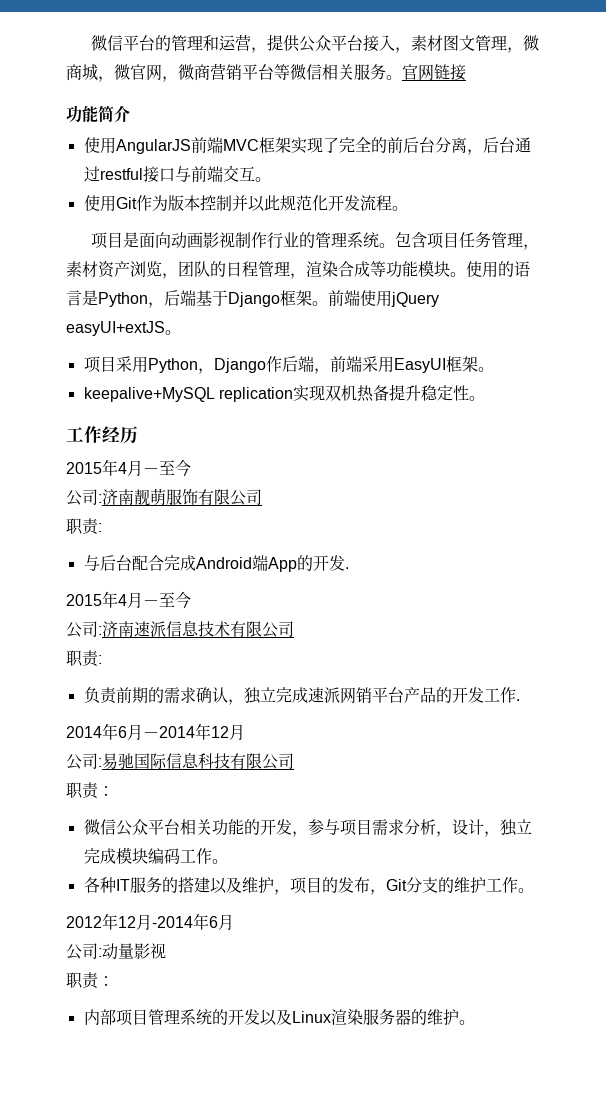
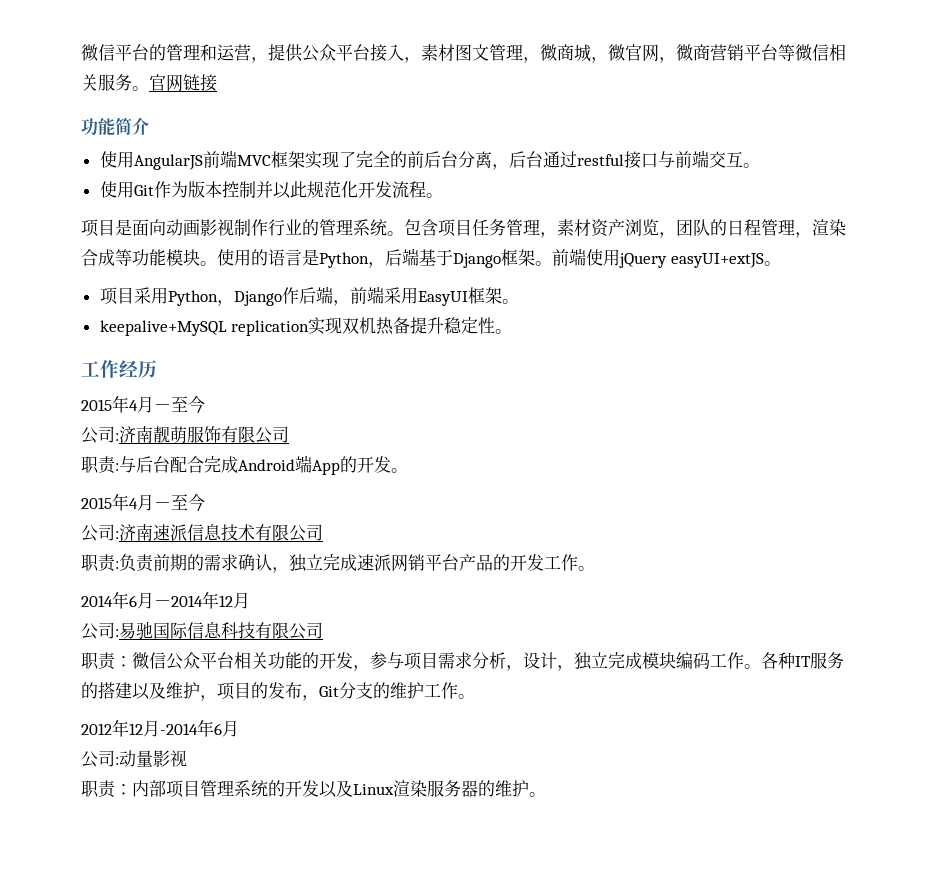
  公司:济南靓萌服饰有限公司
- 职责:
- 与后台配合完成Android端App的开发.
+ 职责:与后台配合完成Android端App的开发。
  公司:济南速派信息技术有限公司
- 职责:
- 负责前期的需求确认，独立完成速派网销平台产品的开发工作.
+ 职责:负责前期的需求确认，独立完成速派网销平台产品的开发工作。
  公司:易驰国际信息科技有限公司
- 职责：
- 微信公众平台相关功能的开发，参与项目需求分析，设计，独立完成模块编码工作。
- 各种IT服务的搭建以及维护，项目的发布，Git分支的维护工作。
+ 职责：微信公众平台相关功能的开发，参与项目需求分析，设计，独立完成模块编码工作。各种IT服务的搭建以及维护，项目的发布，Git分支的维护工作。
  公司:动量影视
- 职责：
- 内部项目管理系统的开发以及Linux渲染服务器的维护。
+ 职责：内部项目管理系统的开发以及Linux渲染服务器的维护。

